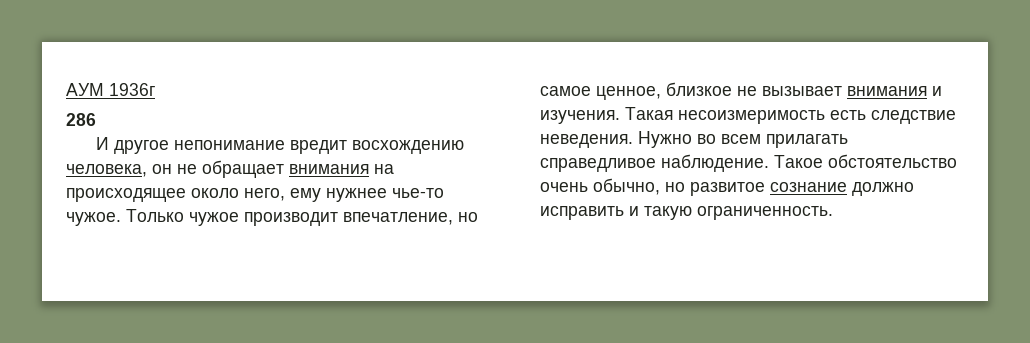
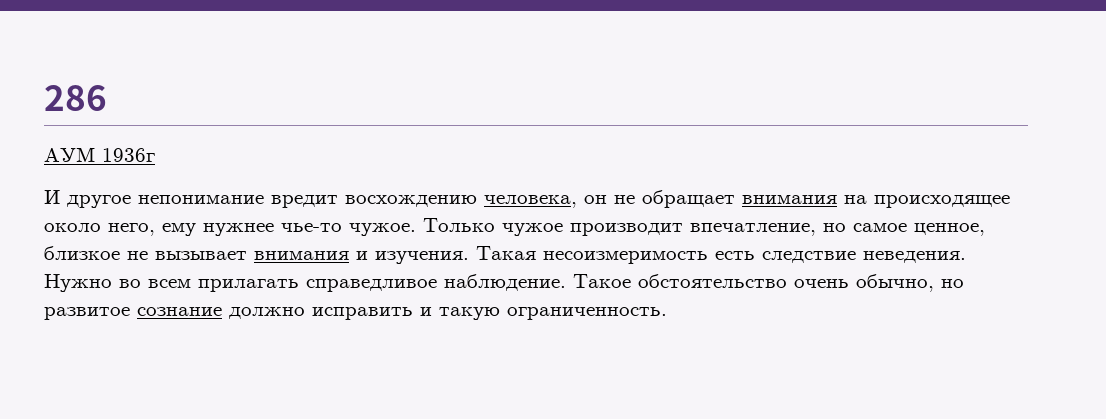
+ 286
- 286

